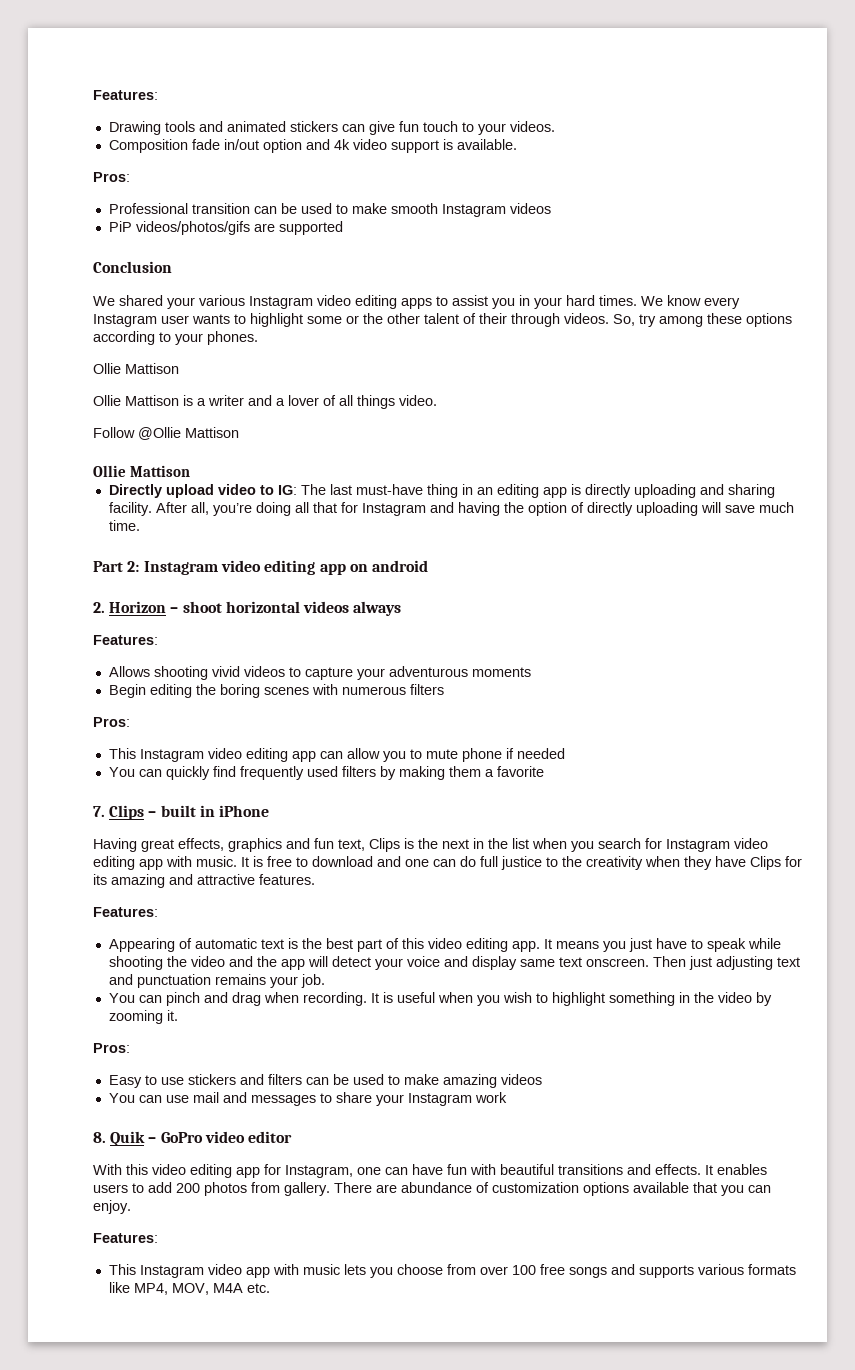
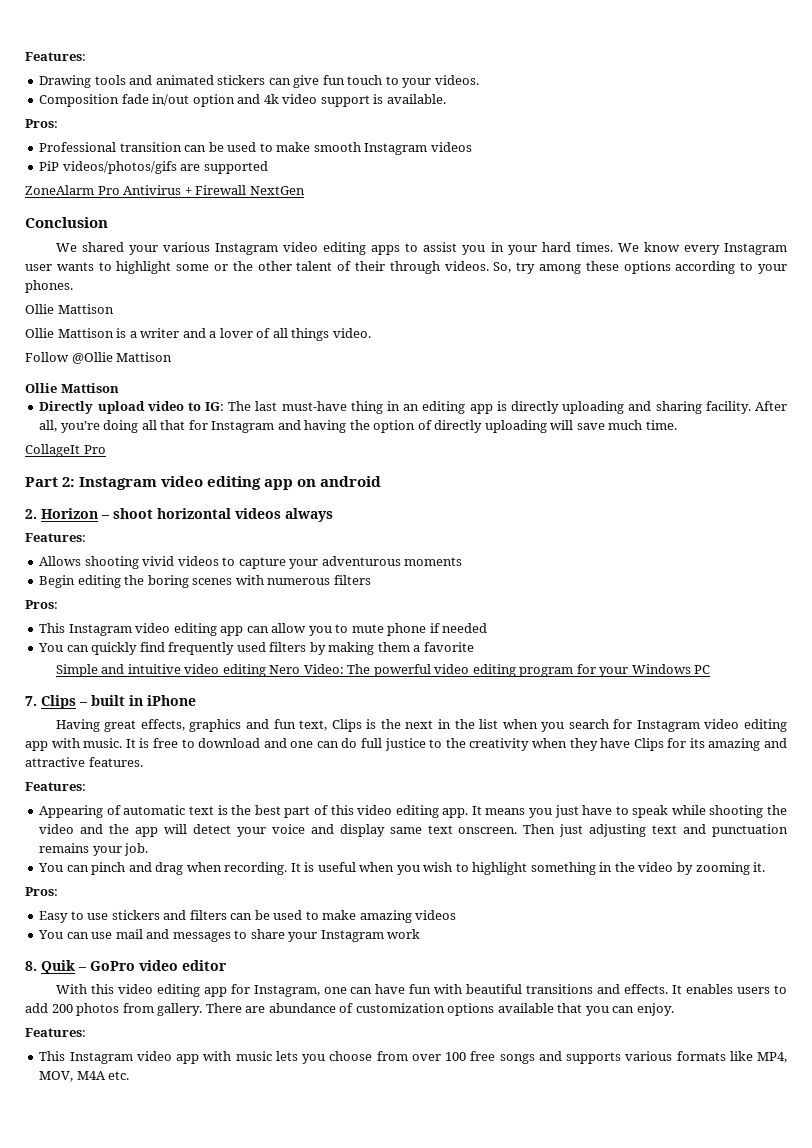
+ ZoneAlarm Pro Antivirus + Firewall NextGen
+ CollageIt Pro
+ Simple and intuitive video editing Nero Video: The powerful video editing program for your Windows PC

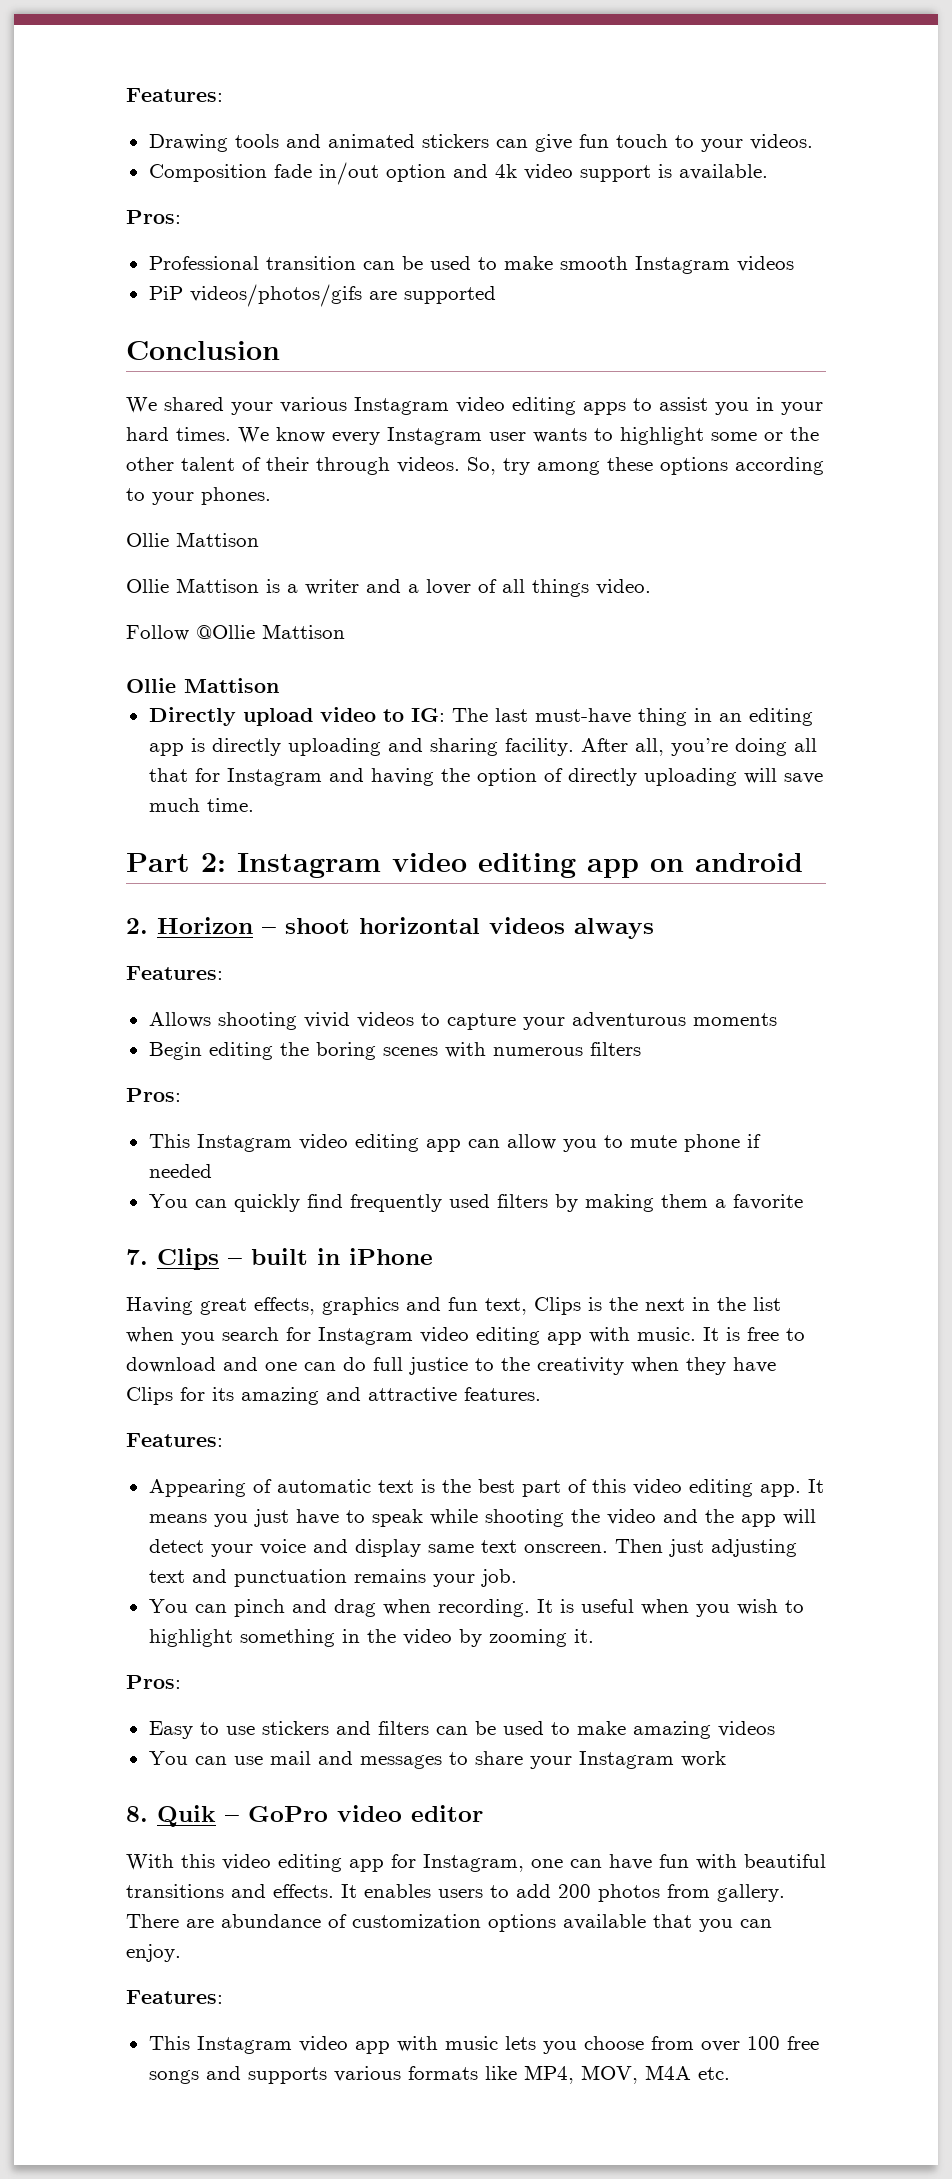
- ZoneAlarm Pro Antivirus + Firewall NextGen
- CollageIt Pro
- Simple and intuitive video editing Nero Video: The powerful video editing program for your Windows PC

